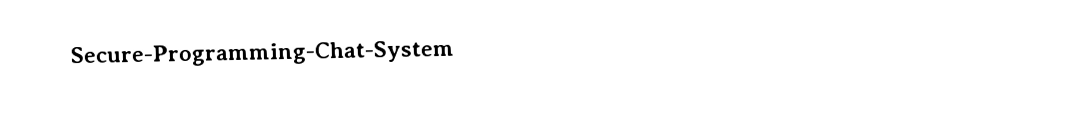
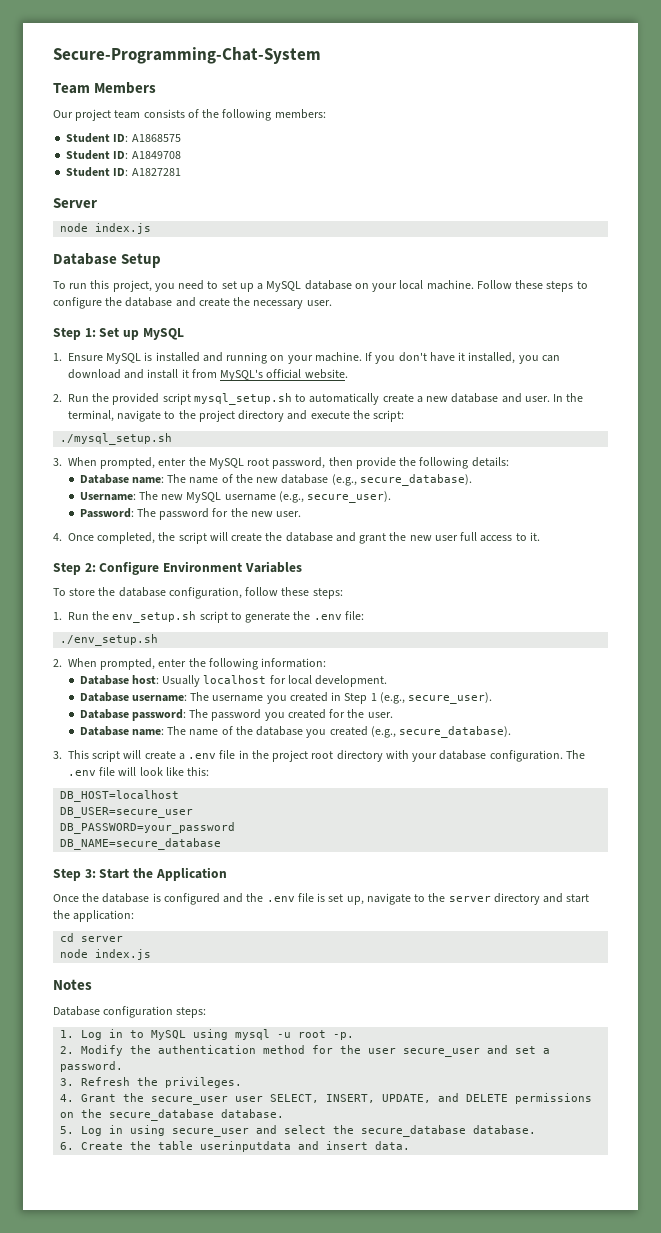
+ Team Members
+ Our project team consists of the following members:
+ Student ID: A1868575
+ Student ID: A1849708
+ Student ID: A1827281
+ Server
+ node index.js
+ Database Setup
+ To run this project, you need to set up a MySQL database on your local machine. Follow these steps to configure the database and create the necessary user.
+ Step 1: Set up MySQL
+ 1. Ensure MySQL is installed and running on your machine. If you don't have it installed, you can download and install it from MySQL's official website.
+ 2. Run the provided script mysql_setup.sh to automatically create a new database and user. In the terminal, navigate to the project directory and execute the script:
+ ./mysql_setup.sh
+ 3. When prompted, enter the MySQL root password, then provide the following details:
+ Database name: The name of the new database (e.g., secure_database).
+ Username: The new MySQL username (e.g., secure_user).
+ Password: The password for the new user.
+ 4. Once completed, the script will create the database and grant the new user full access to it.
+ Step 2: Configure Environment Variables
+ To store the database configuration, follow these steps:
+ 1. Run the env_setup.sh script to generate the .env file:
+ ./env_setup.sh
+ 2. When prompted, enter the following information:
+ Database host: Usually localhost for local development.
+ Database username: The username you created in Step 1 (e.g., secure_user).
+ Database password: The password you created for the user.
+ Database name: The name of the database you created (e.g., secure_database).
+ 3. This script will create a .env file in the project root directory with your database configuration. The .env file will look like this:
+ DB_HOST=localhost
+ DB_USER=secure_user
+ DB_PASSWORD=your_password
+ DB_NAME=secure_database
+ Step 3: Start the Application
+ Once the database is configured and the .env file is set up, navigate to the server directory and start the application:
+ cd server
+ node index.js
+ Notes
+ Database configuration steps:
+ 1. Log in to MySQL using mysql -u root -p.
+ 2. Modify the authentication method for the user secure_user and set a password.
+ 3. Refresh the privileges.
+ 4. Grant the secure_user user SELECT, INSERT, UPDATE, and DELETE permissions on the secure_database database.
+ 5. Log in using secure_user and select the secure_database database.
+ 6. Create the table userinputdata and insert data.

